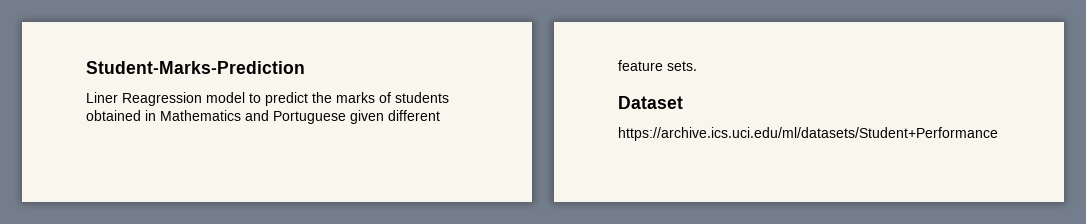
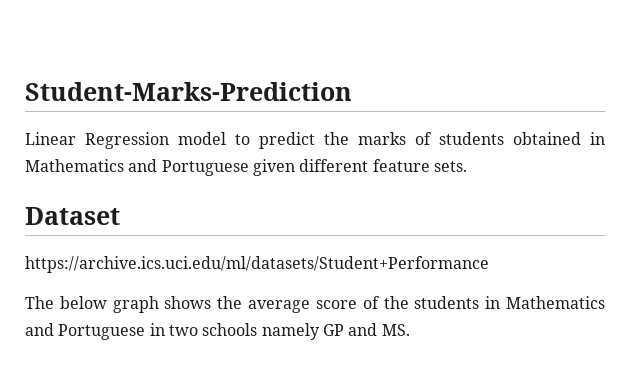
- Liner Reagression model to predict the marks of students obtained in Mathematics and Portuguese given different feature sets.
+ Linear Regression model to predict the marks of students obtained in Mathematics and Portuguese given different feature sets.
+ The below graph shows the average score of the students in Mathematics and Portuguese in two schools namely GP and MS.

